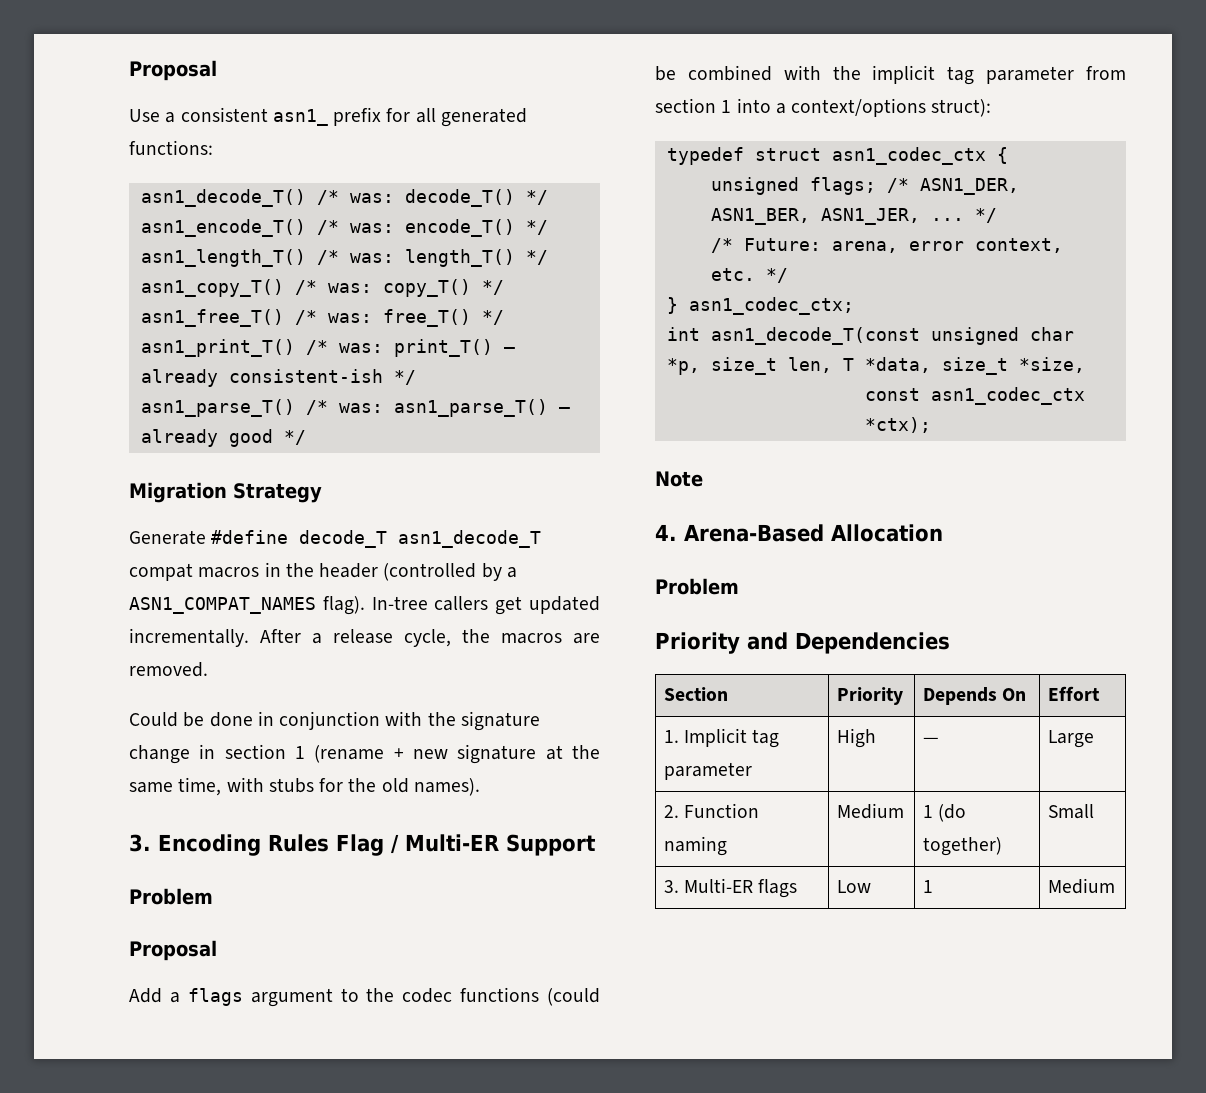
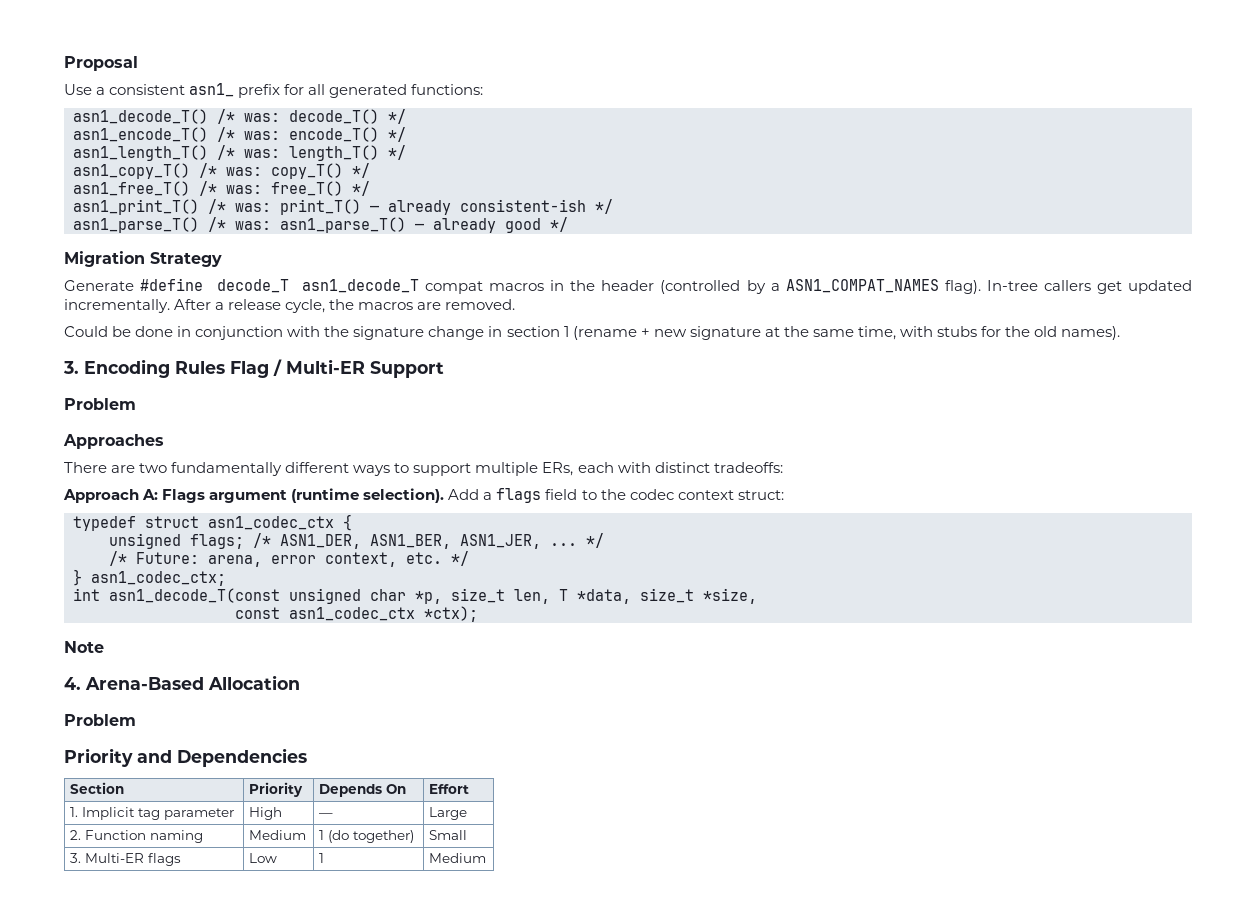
  3. Encoding Rules Flag / Multi-ER Support
  Problem
- Proposal
- Add a flags argument to the codec functions (could be combined with the implicit tag parameter from section 1 into a context/options struct):
+ Approaches
+ There are two fundamentally different ways to support multiple ERs, each with distinct tradeoffs:
+ Approach A: Flags argument (runtime selection). Add a flags field to the codec context struct:

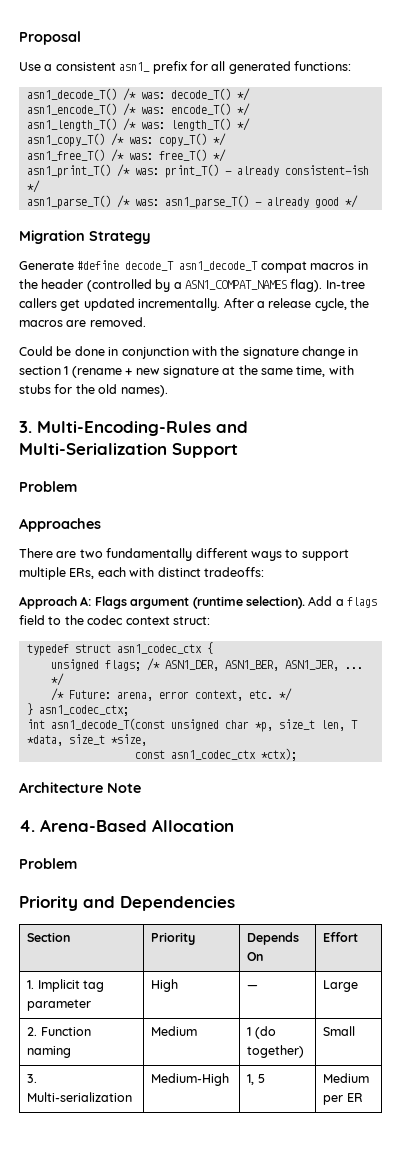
- 3. Encoding Rules Flag / Multi-ER Support
+ 3. Multi-Encoding-Rules and Multi-Serialization Support
- Note
+ Architecture Note
- 3. Multi-ER flags | Low | 1 | Medium
+ 3. Multi-serialization | Medium-High | 1, 5 | Medium per ER

